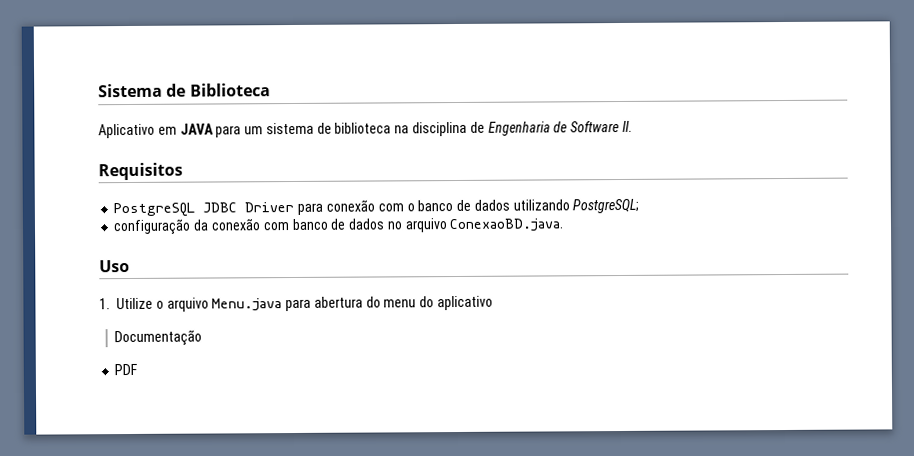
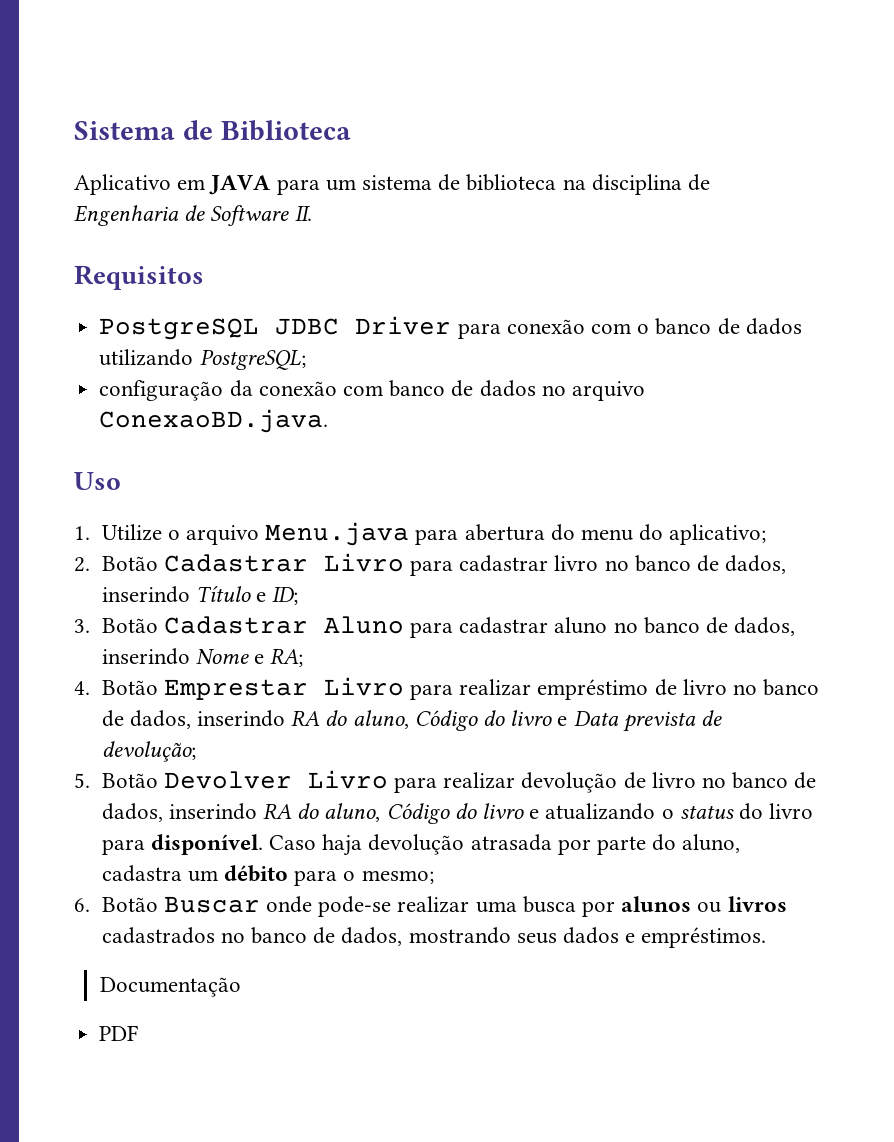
- 1. Utilize o arquivo Menu.java para abertura do menu do aplicativo
+ 1. Utilize o arquivo Menu.java para abertura do menu do aplicativo;
+ 2. Botão Cadastrar Livro para cadastrar livro no banco de dados, inserindo Título e ID;
+ 3. Botão Cadastrar Aluno para cadastrar aluno no banco de dados, inserindo Nome e RA;
+ 4. Botão Emprestar Livro para realizar empréstimo de livro no banco de dados, inserindo RA do aluno, Código do livro e Data prevista de devolução;
+ 5. Botão Devolver Livro para realizar devolução de livro no banco de dados, inserindo RA do aluno, Código do livro e atualizando o status do livro para disponível. Caso haja devolução atrasada por parte do aluno, cadastra um débito para o mesmo;
+ 6. Botão Buscar onde pode-se realizar uma busca por alunos ou livros cadastrados no banco de dados, mostrando seus dados e empréstimos.

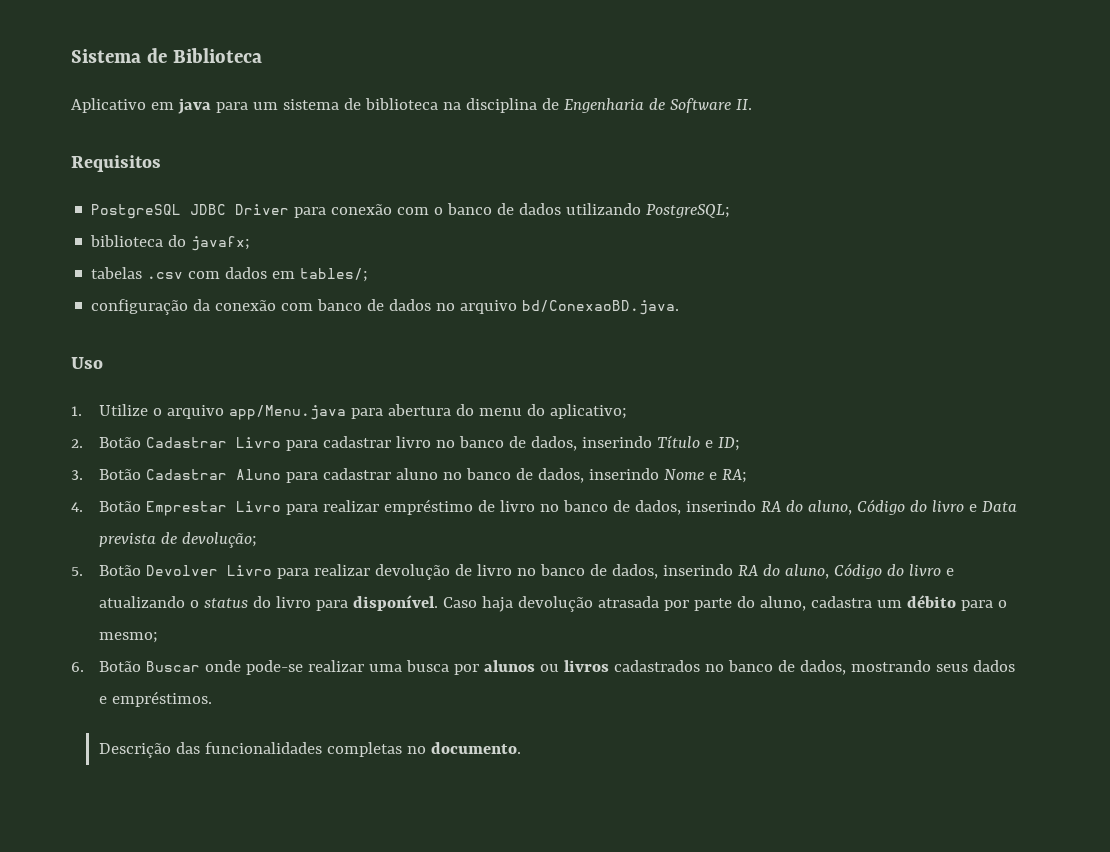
- Aplicativo em JAVA para um sistema de biblioteca na disciplina de Engenharia de Software II.
+ Aplicativo em java para um sistema de biblioteca na disciplina de Engenharia de Software II.
+ biblioteca do javafx;
+ tabelas .csv com dados em tables/;
- configuração da conexão com banco de dados no arquivo ConexaoBD.java.
+ configuração da conexão com banco de dados no arquivo bd/ConexaoBD.java.
- 1. Utilize o arquivo Menu.java para abertura do menu do aplicativo;
+ 1. Utilize o arquivo app/Menu.java para abertura do menu do aplicativo;
- Documentação
- PDF
+ Descrição das funcionalidades completas no documento.

